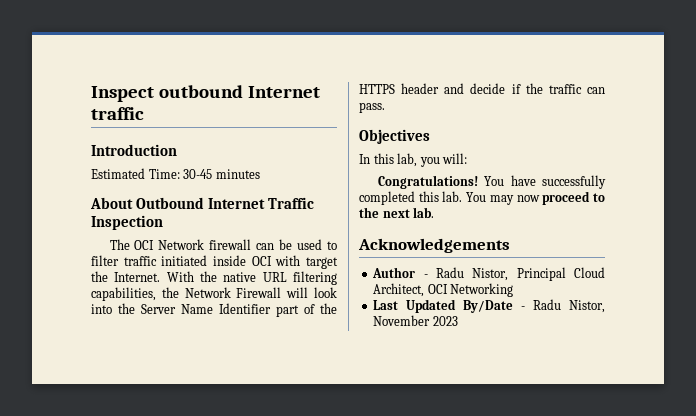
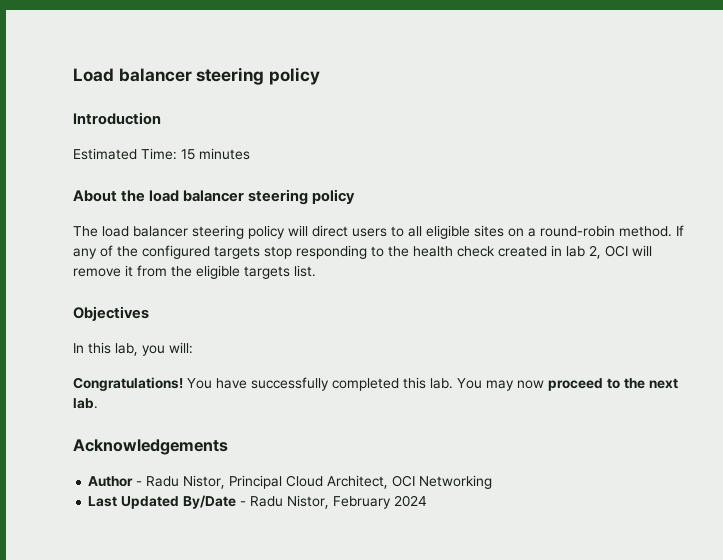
- Inspect outbound Internet traffic
+ Load balancer steering policy
- Estimated Time: 30-45 minutes
+ Estimated Time: 15 minutes
- About Outbound Internet Traffic Inspection
- The OCI Network firewall can be used to filter traffic initiated inside OCI with target the Internet. With the native URL filtering capabilities, the Network Firewall will look into the Server Name Identifier part of the HTTPS header and decide if the traffic can pass.
+ About the load balancer steering policy
+ The load balancer steering policy will direct users to all eligible sites on a round-robin method. If any of the configured targets stop responding to the health check created in lab 2, OCI will remove it from the eligible targets list.
- Last Updated By/Date - Radu Nistor, November 2023
+ Last Updated By/Date - Radu Nistor, February 2024

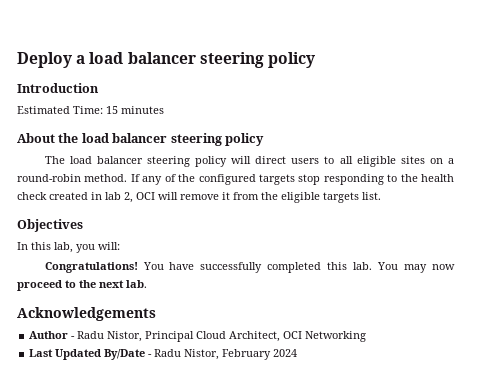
- Load balancer steering policy
+ Deploy a load balancer steering policy

